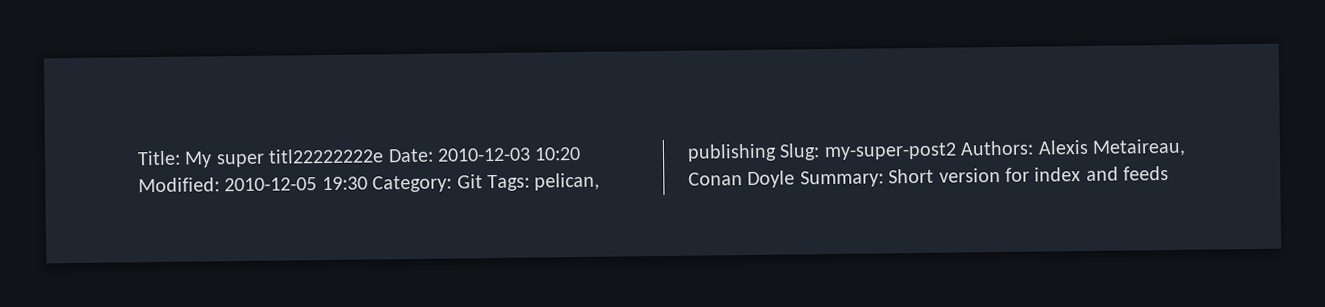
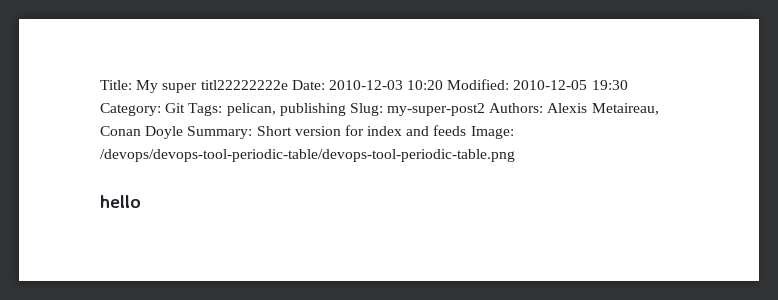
- Title: My super titl22222222e Date: 2010-12-03 10:20 Modified: 2010-12-05 19:30 Category: Git Tags: pelican, publishing Slug: my-super-post2 Authors: Alexis Metaireau, Conan Doyle Summary: Short version for index and feeds
+ Title: My super titl22222222e Date: 2010-12-03 10:20 Modified: 2010-12-05 19:30 Category: Git Tags: pelican, publishing Slug: my-super-post2 Authors: Alexis Metaireau, Conan Doyle Summary: Short version for index and feeds Image: /devops/devops-tool-periodic-table/devops-tool-periodic-table.png
+ hello

